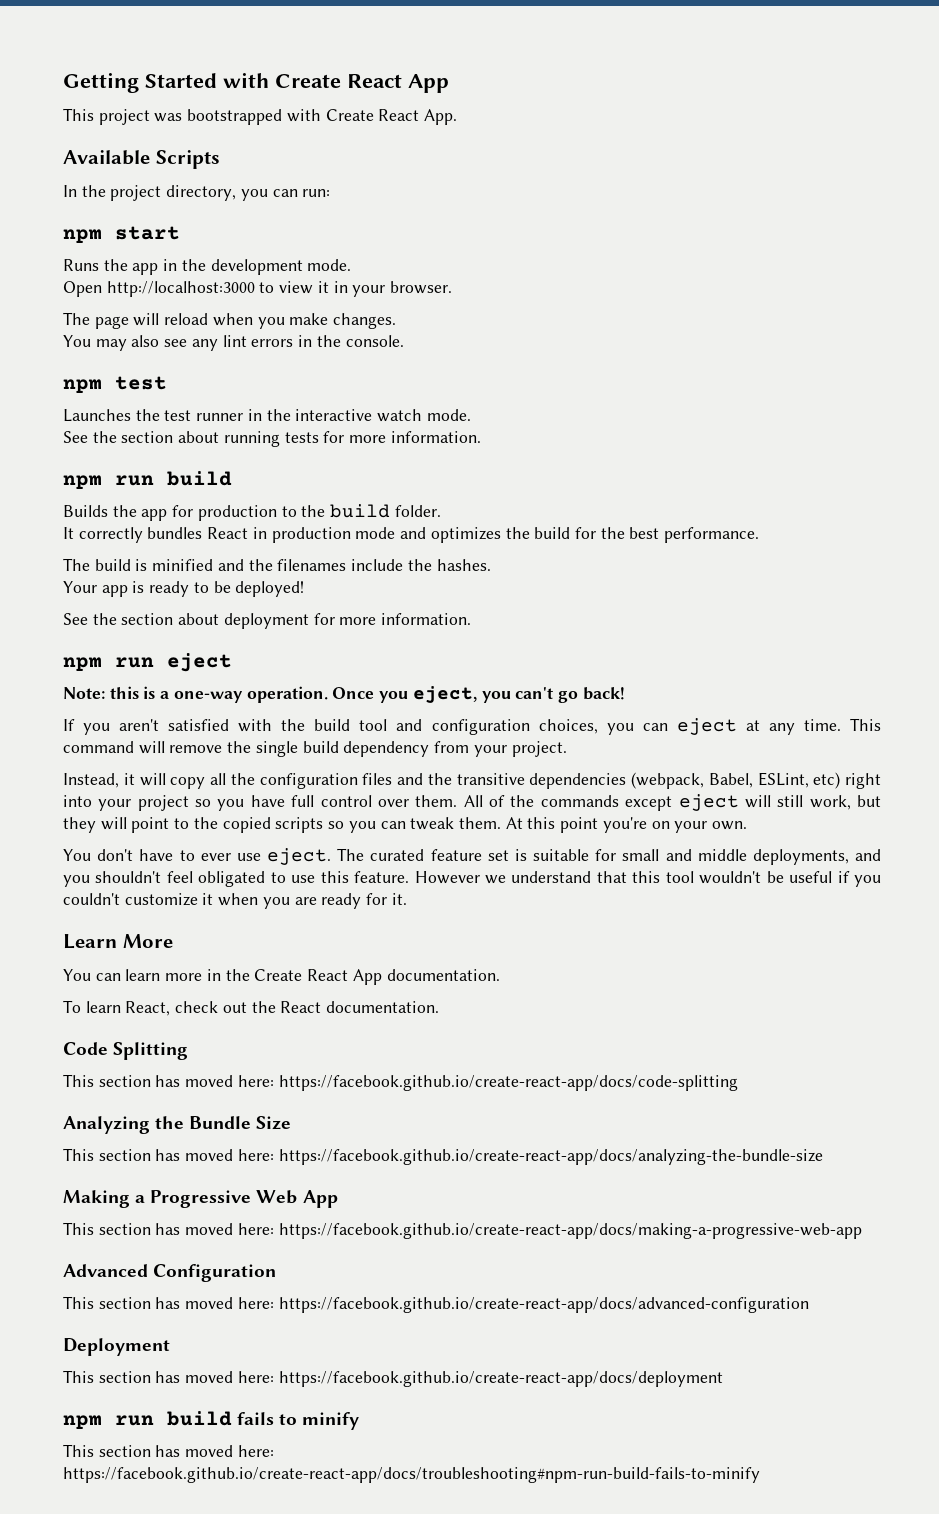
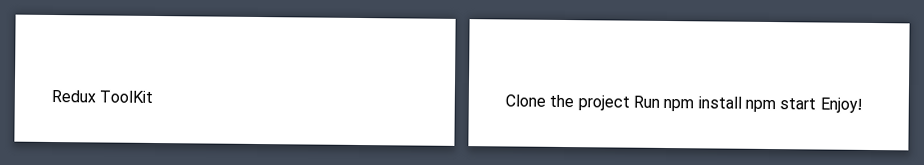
- Getting Started with Create React App
- This project was bootstrapped with Create React App.
- Available Scripts
- In the project directory, you can run:
- npm start
- Runs the app in the development mode.
- Open http://localhost:3000 to view it in your browser.
- The page will reload when you make changes.
- You may also see any lint errors in the console.
- npm test
- Launches the test runner in the interactive watch mode.
- See the section about running tests for more information.
- npm run build
- Builds the app for production to the build folder.
- It correctly bundles React in production mode and optimizes the build for the best performance.
- The build is minified and the filenames include the hashes.
- Your app is ready to be deployed!
- See the section about deployment for more information.
- npm run eject
- Note: this is a one-way operation. Once you eject, you can't go back!
- If you aren't satisfied with the build tool and configuration choices, you can eject at any time. This command will remove the single build dependency from your project.
- Instead, it will copy all the configuration files and the transitive dependencies (webpack, Babel, ESLint, etc) right into your project so you have full control over them. All of the commands except eject will still work, but they will point to the copied scripts so you can tweak them. At this point you're on your own.
- You don't have to ever use eject. The curated feature set is suitable for small and middle deployments, and you shouldn't feel obligated to use this feature. However we understand that this tool wouldn't be useful if you couldn't customize it when you are ready for it.
- Learn More
- You can learn more in the Create React App documentation.
- To learn React, check out the React documentation.
- Code Splitting
- This section has moved here: https://facebook.github.io/create-react-app/docs/code-splitting
- Analyzing the Bundle Size
- This section has moved here: https://facebook.github.io/create-react-app/docs/analyzing-the-bundle-size
- Making a Progressive Web App
- This section has moved here: https://facebook.github.io/create-react-app/docs/making-a-progressive-web-app
- Advanced Configuration
- This section has moved here: https://facebook.github.io/create-react-app/docs/advanced-configuration
- Deployment
- This section has moved here: https://facebook.github.io/create-react-app/docs/deployment
- npm run build fails to minify
- This section has moved here: https://facebook.github.io/create-react-app/docs/troubleshooting#npm-run-build-fails-to-minify
+ Redux ToolKit
+ Clone the project Run npm install npm start Enjoy!

